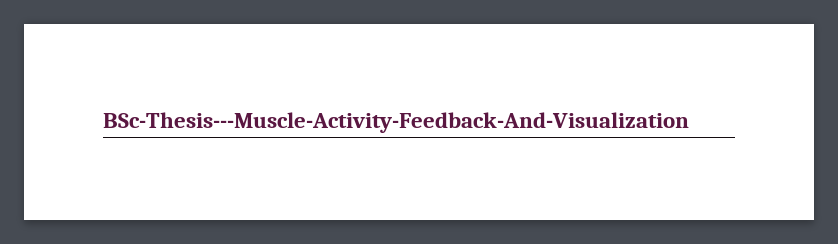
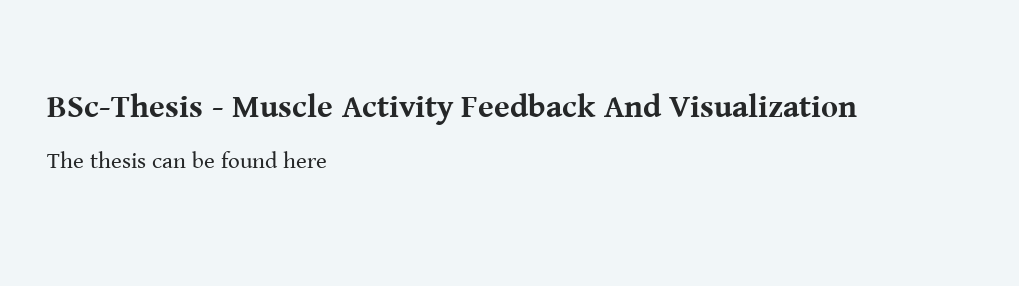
- BSc-Thesis---Muscle-Activity-Feedback-And-Visualization
+ BSc-Thesis - Muscle Activity Feedback And Visualization
+ The thesis can be found here

